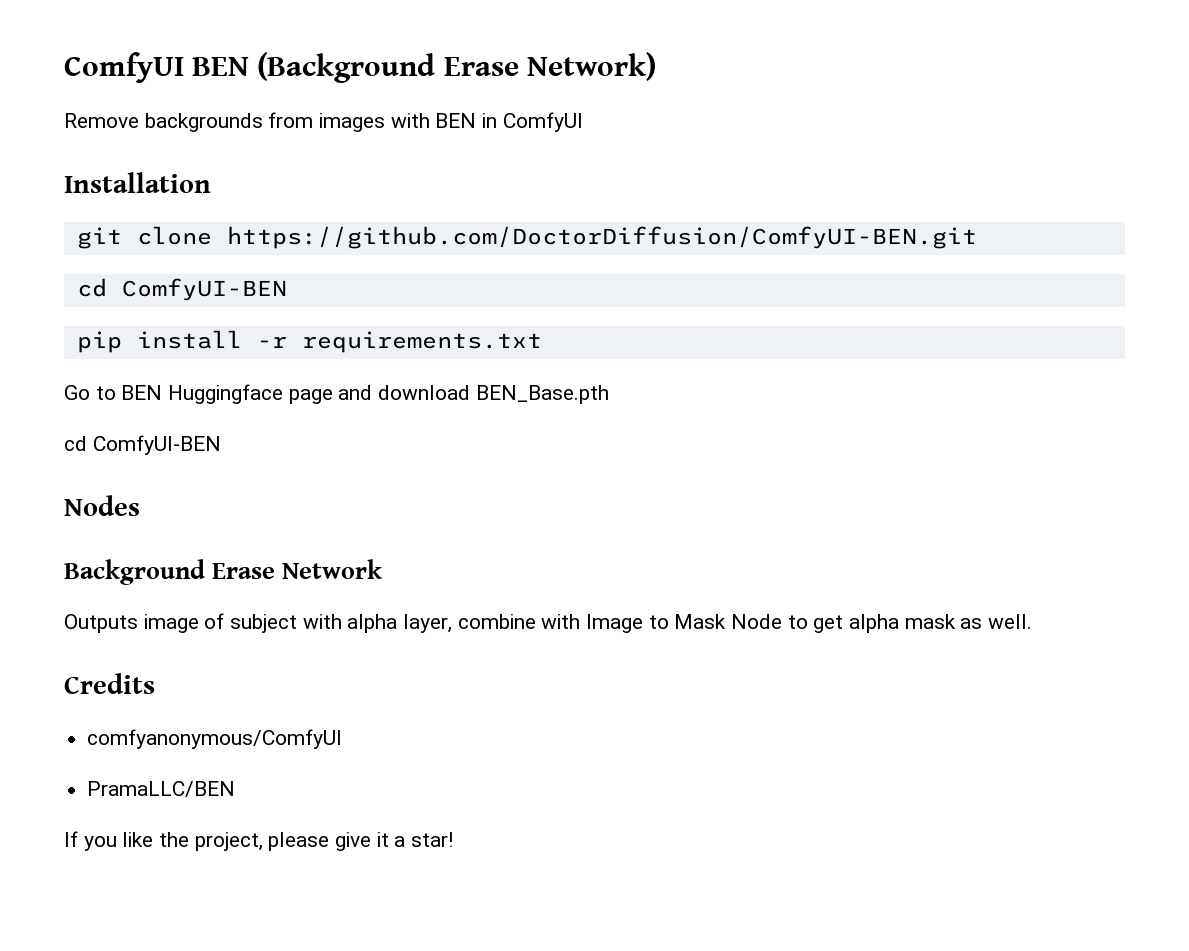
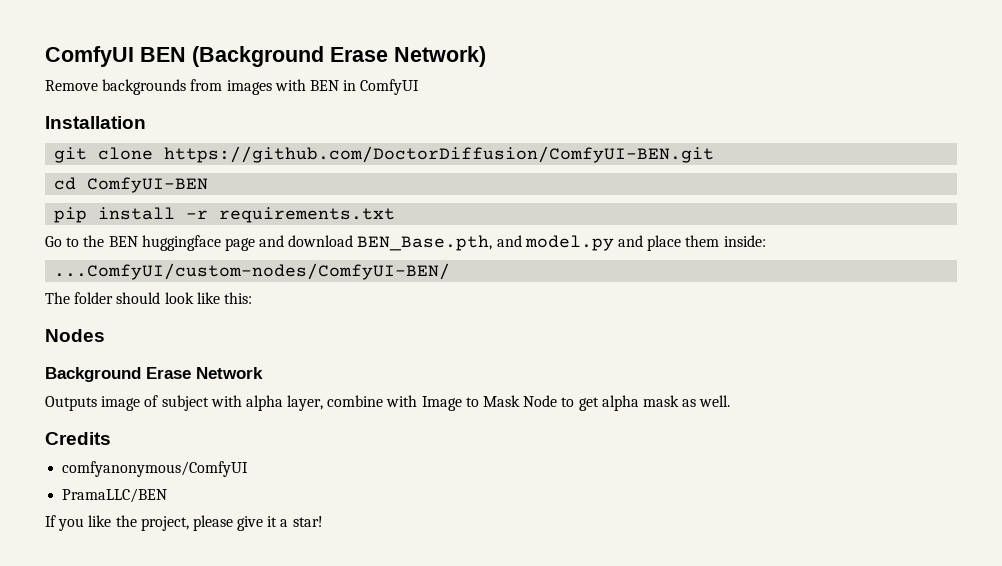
- Go to BEN Huggingface page and download BEN_Base.pth
- cd ComfyUI-BEN
+ Go to the BEN huggingface page and download BEN_Base.pth, and model.py and place them inside:
+ ...ComfyUI/custom-nodes/ComfyUI-BEN/
+ The folder should look like this:

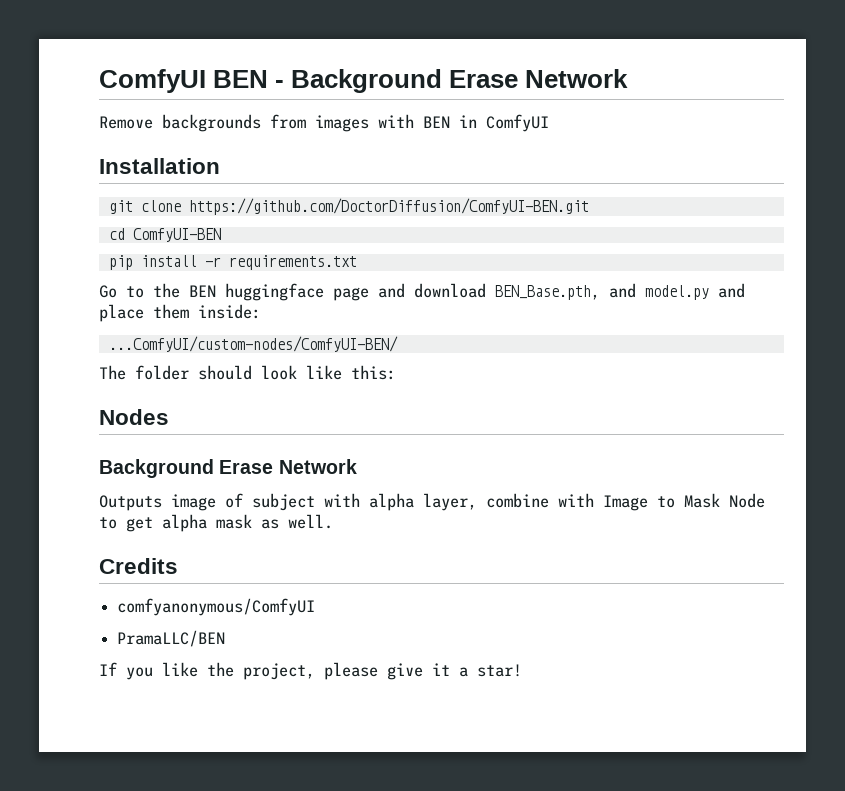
- ComfyUI BEN (Background Erase Network)
+ ComfyUI BEN - Background Erase Network

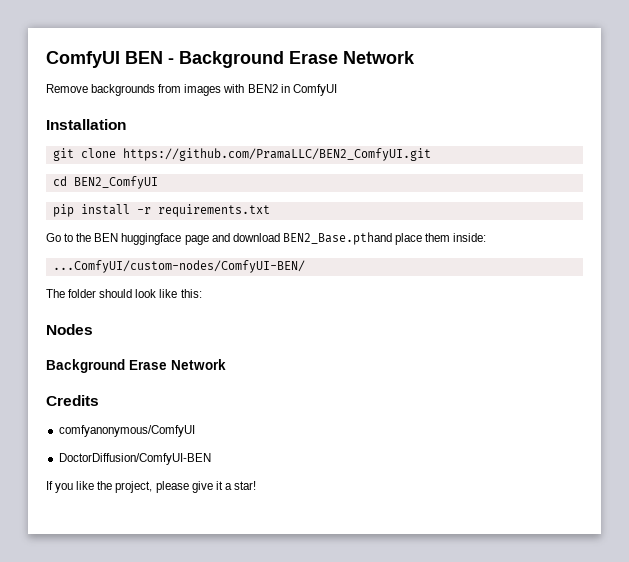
- Remove backgrounds from images with BEN in ComfyUI
+ Remove backgrounds from images with BEN2 in ComfyUI
- git clone https://github.com/DoctorDiffusion/ComfyUI-BEN.git
+ git clone https://github.com/PramaLLC/BEN2_ComfyUI.git
- cd ComfyUI-BEN
+ cd BEN2_ComfyUI
- Go to the BEN huggingface page and download BEN_Base.pth, and model.py and place them inside:
+ Go to the BEN huggingface page and download BEN2_Base.pthand place them inside:
- Outputs image of subject with alpha layer, combine with Image to Mask Node to get alpha mask as well.
- PramaLLC/BEN
+ DoctorDiffusion/ComfyUI-BEN

